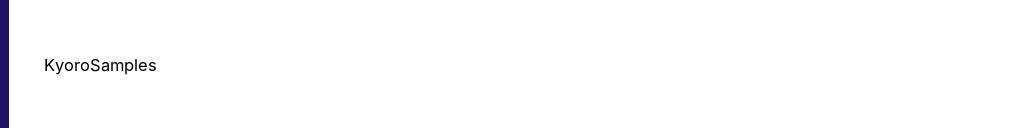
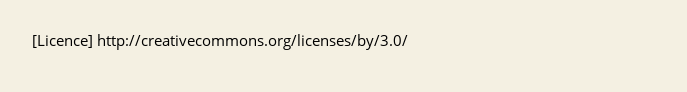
- KyoroSamples
+ [Licence] http://creativecommons.org/licenses/by/3.0/

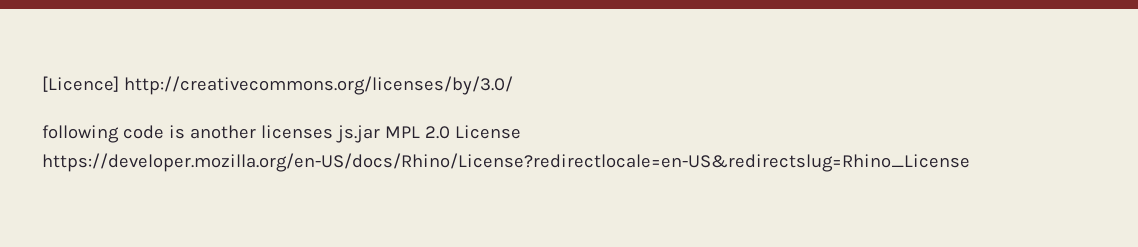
+ following code is another licenses js.jar MPL 2.0 License https://developer.mozilla.org/en-US/docs/Rhino/License?redirectlocale=en-US&redirectslug=Rhino_License

